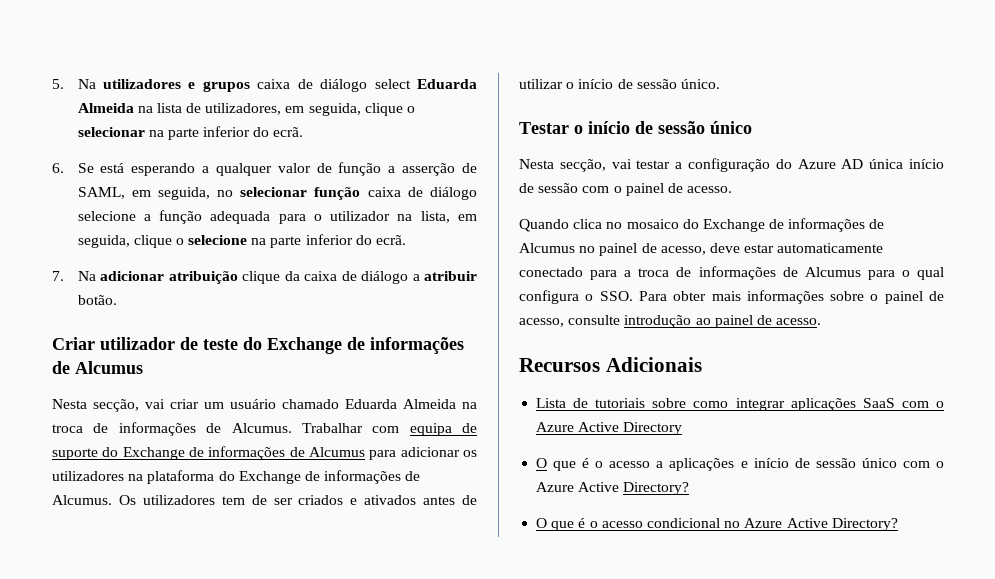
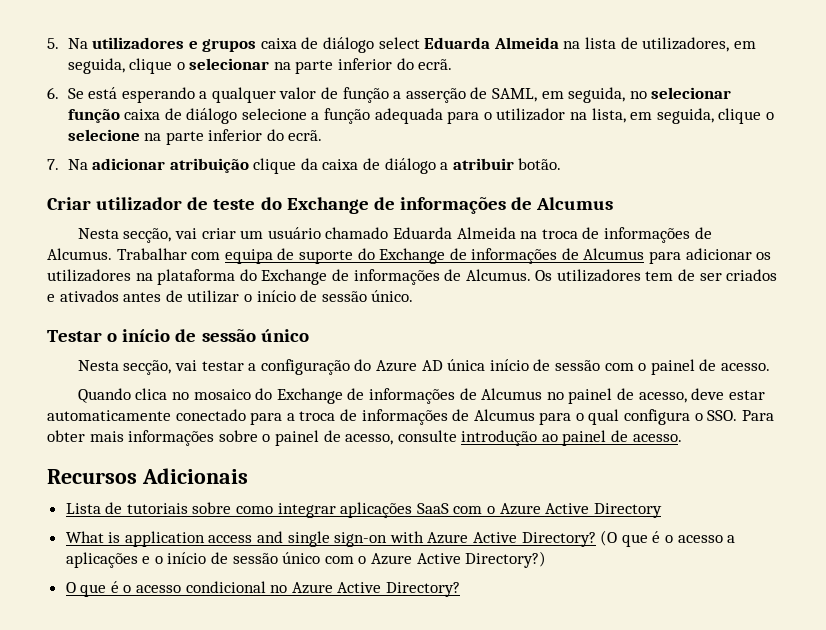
- O que é o acesso a aplicações e início de sessão único com o Azure Active Directory?
+ What is application access and single sign-on with Azure Active Directory? (O que é o acesso a aplicações e o início de sessão único com o Azure Active Directory?)

